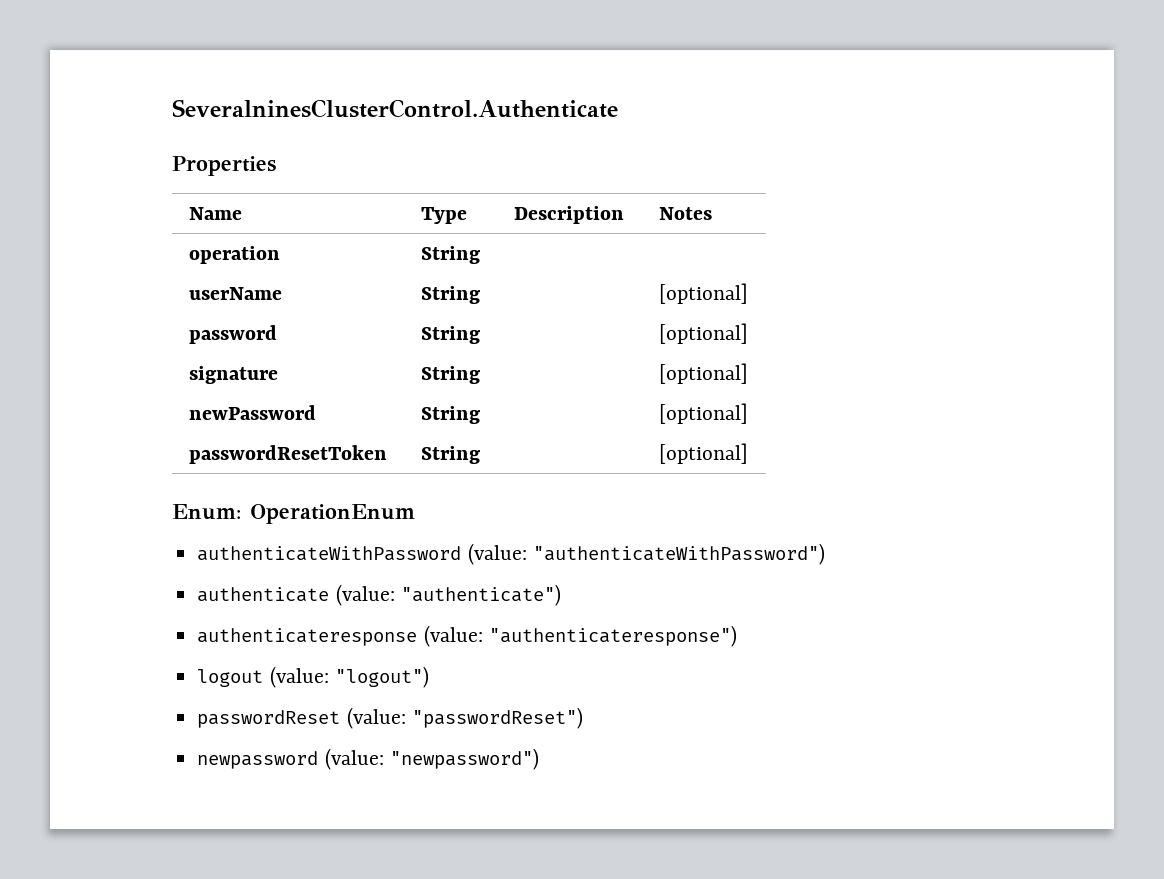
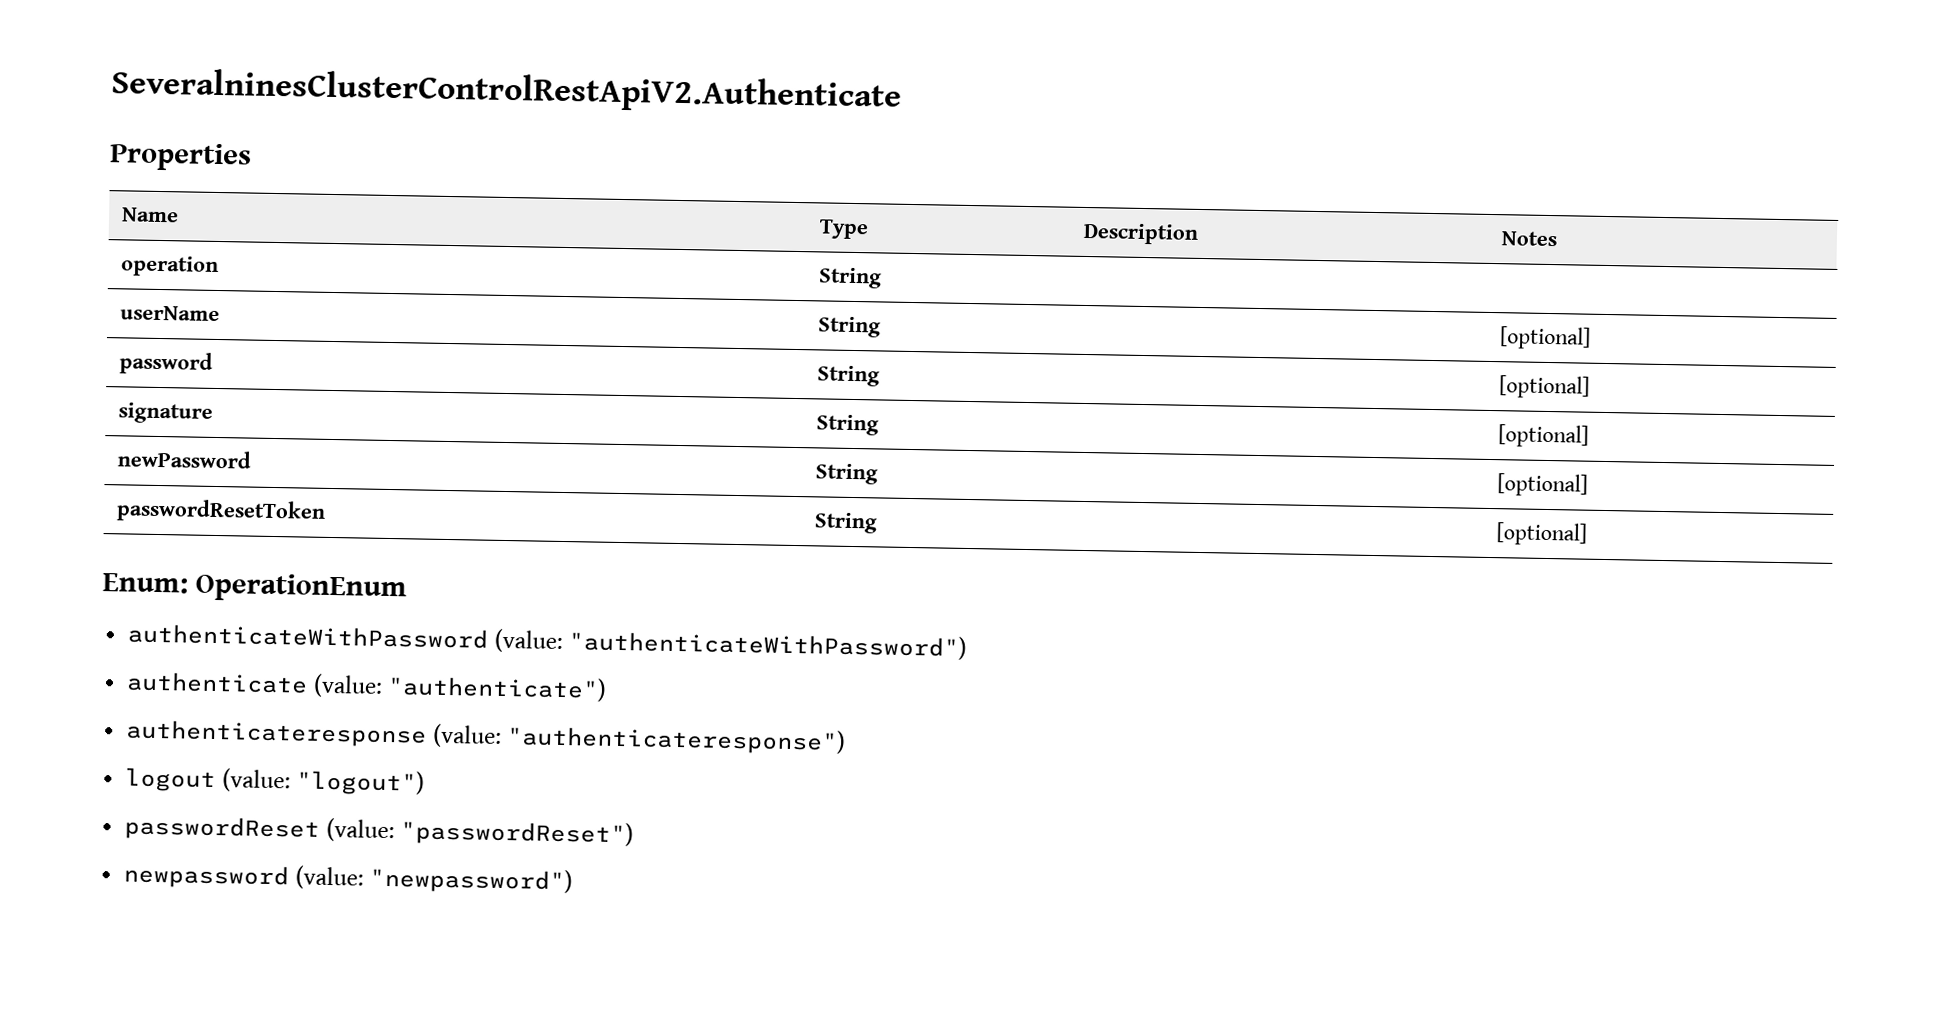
- SeveralninesClusterControl.Authenticate
+ SeveralninesClusterControlRestApiV2.Authenticate

